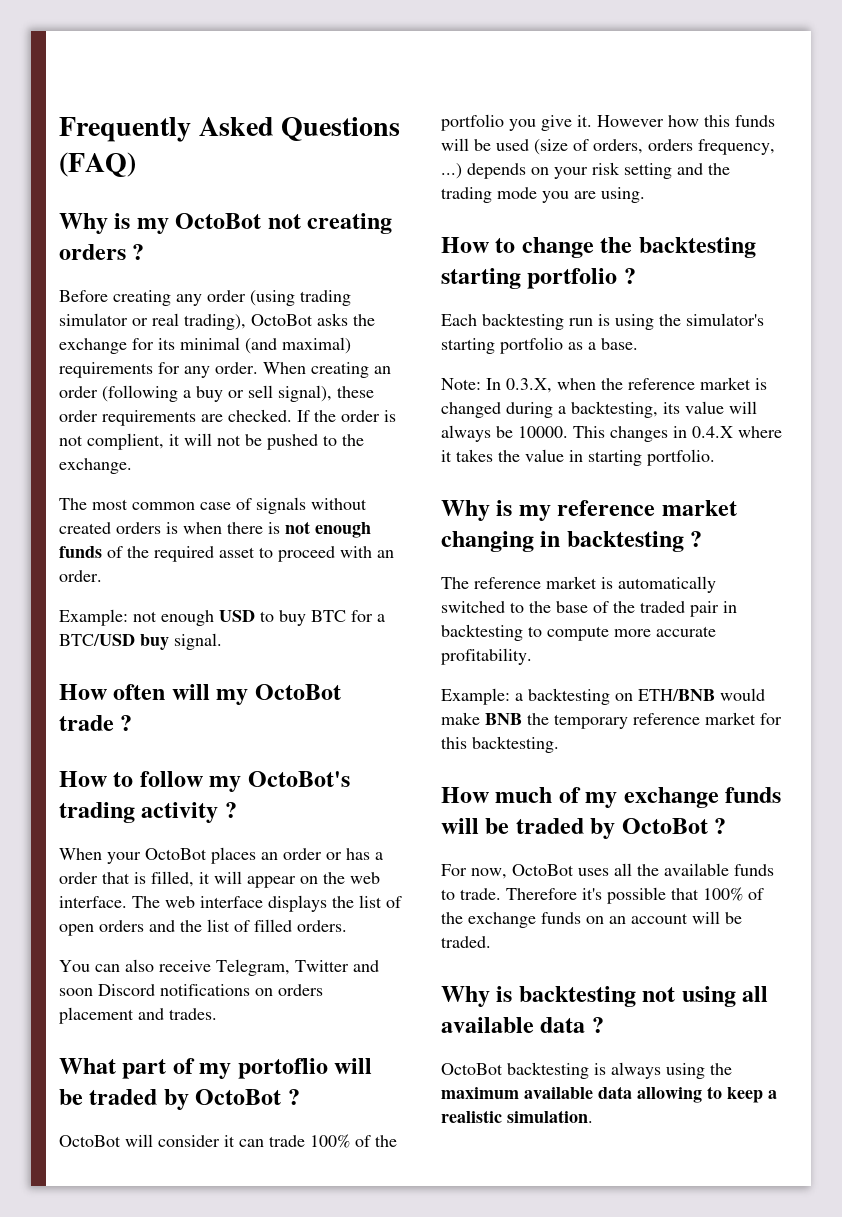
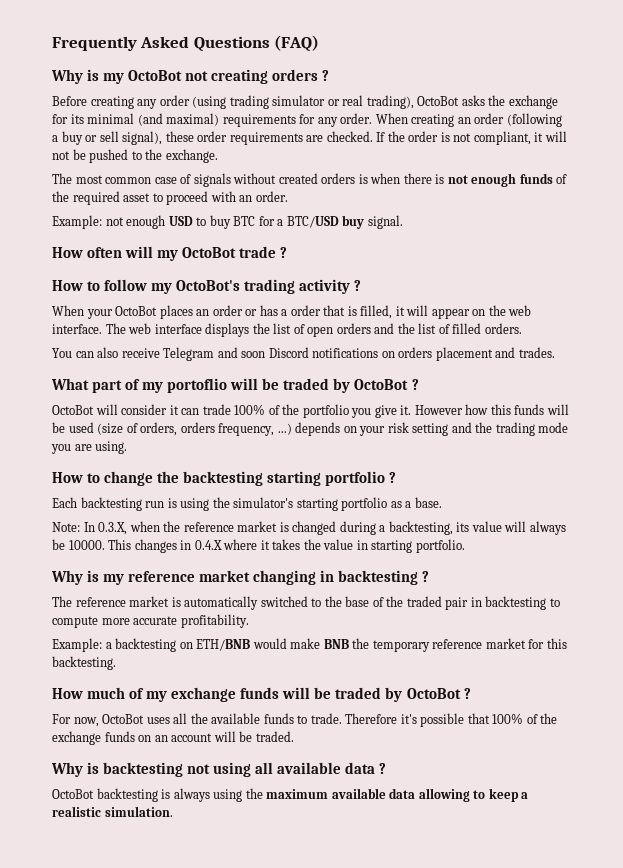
- If the order is not complient, it will not be pushed to the exchange.
+ If the order is not compliant, it will not be pushed to the exchange.
- You can also receive Telegram, Twitter and soon Discord notifications on orders placement and trades.
+ You can also receive Telegram and soon Discord notifications on orders placement and trades.

